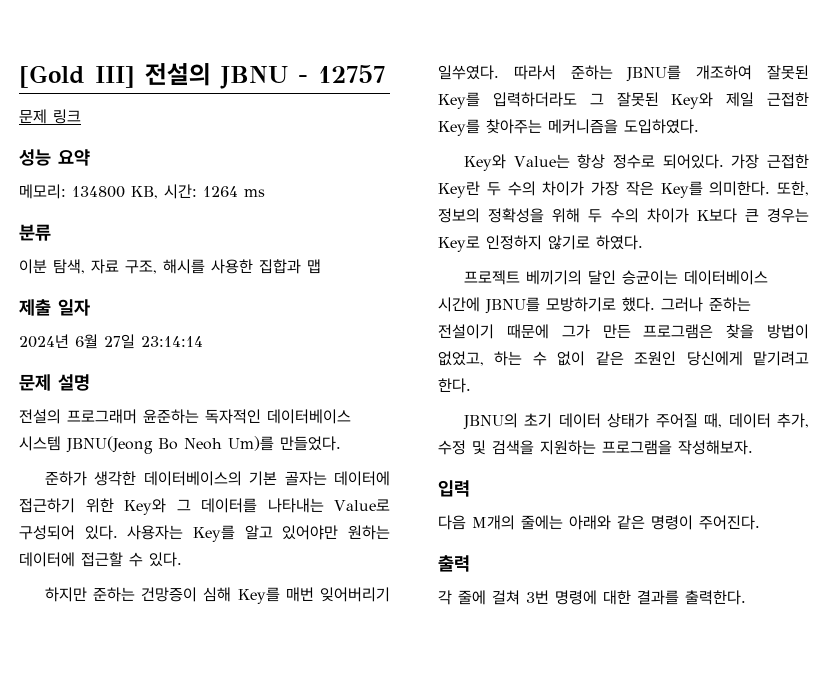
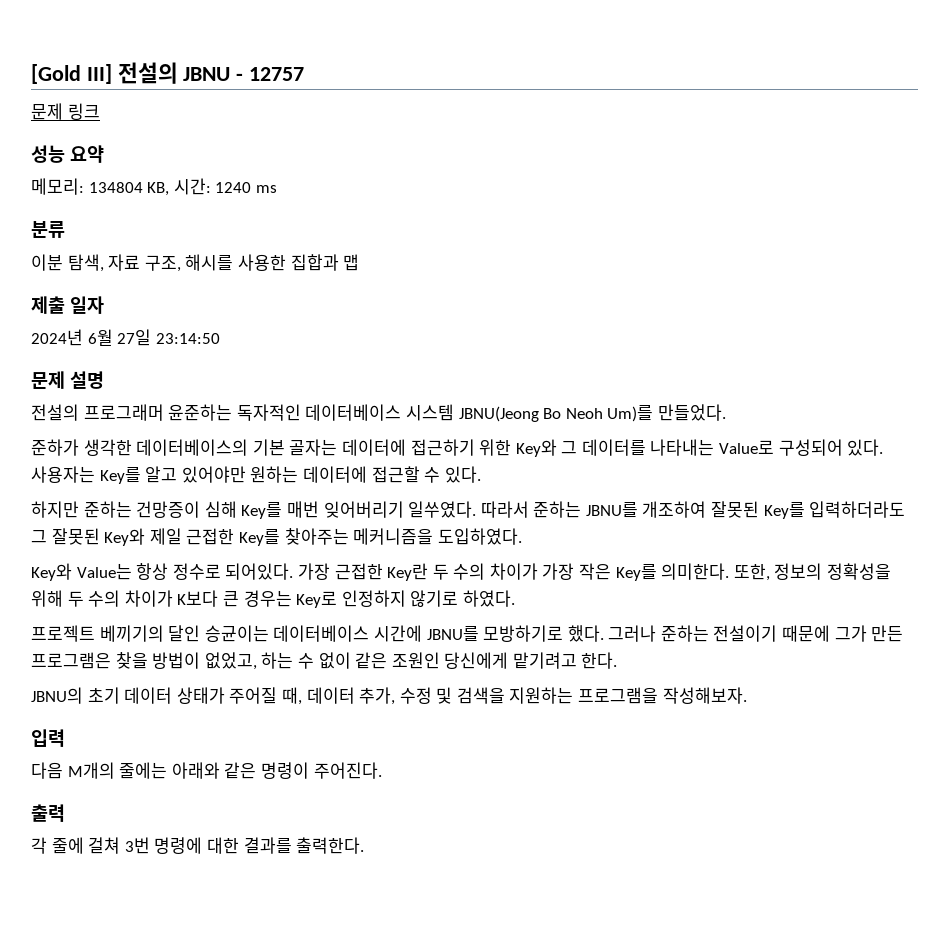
- 메모리: 134800 KB, 시간: 1264 ms
+ 메모리: 134804 KB, 시간: 1240 ms
- 2024년 6월 27일 23:14:14
+ 2024년 6월 27일 23:14:50

